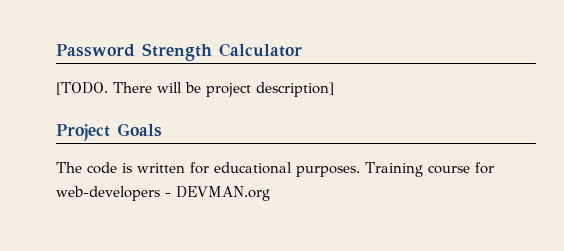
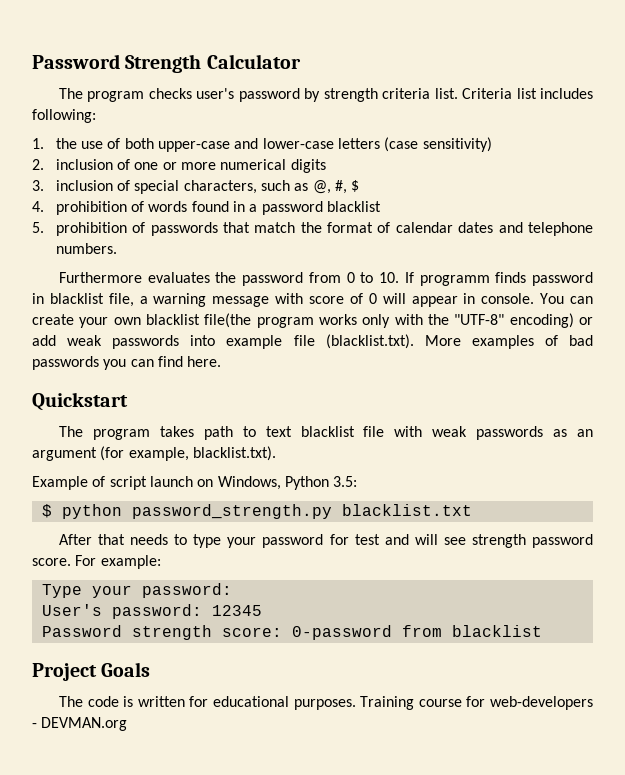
- [TODO. There will be project description]
+ The program checks user's password by strength criteria list. Criteria list includes following:
+ 1. the use of both upper-case and lower-case letters (case sensitivity)
+ 2. inclusion of one or more numerical digits
+ 3. inclusion of special characters, such as @, #, $
+ 4. prohibition of words found in a password blacklist
+ 5. prohibition of passwords that match the format of calendar dates and telephone numbers.
+ Furthermore evaluates the password from 0 to 10. If programm finds password in blacklist file, a warning message with score of 0 will appear in console. You can create your own blacklist file(the program works only with the "UTF-8" encoding) or add weak passwords into example file (blacklist.txt). More examples of bad passwords you can find here.
+ Quickstart
+ The program takes path to text blacklist file with weak passwords as an argument (for example, blacklist.txt).
+ Example of script launch on Windows, Python 3.5:
+ $ python password_strength.py blacklist.txt
+ After that needs to type your password for test and will see strength password score. For example:
+ Type your password:
+ User's password: 12345
+ Password strength score: 0-password from blacklist

